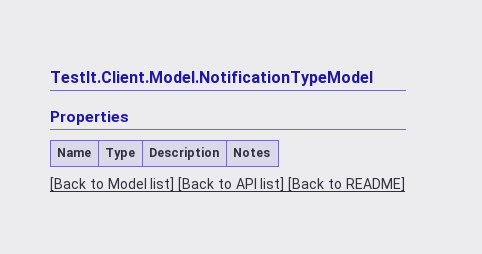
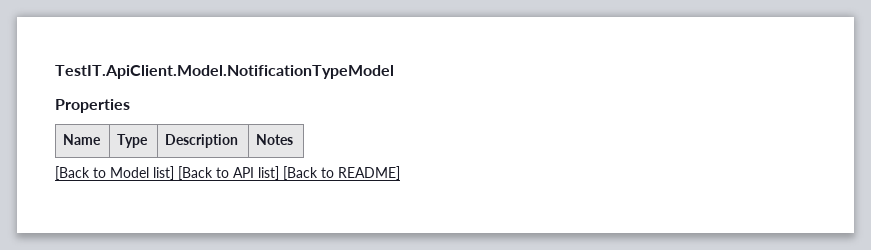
- TestIt.Client.Model.NotificationTypeModel
+ TestIT.ApiClient.Model.NotificationTypeModel

